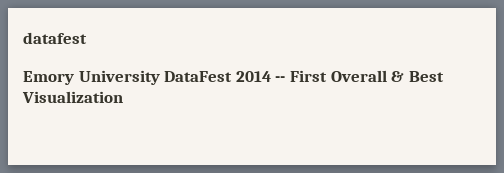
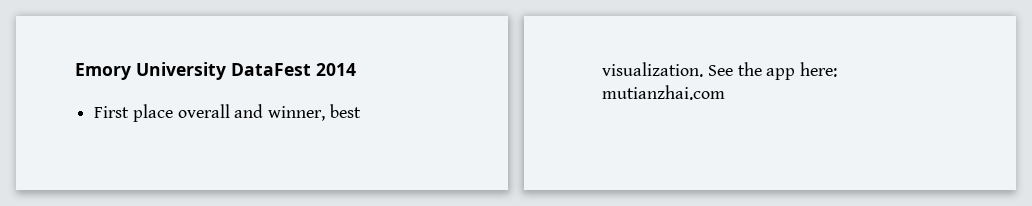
- datafest
- Emory University DataFest 2014 -- First Overall & Best Visualization
+ Emory University DataFest 2014
+ First place overall and winner, best visualization. See the app here: mutianzhai.com

